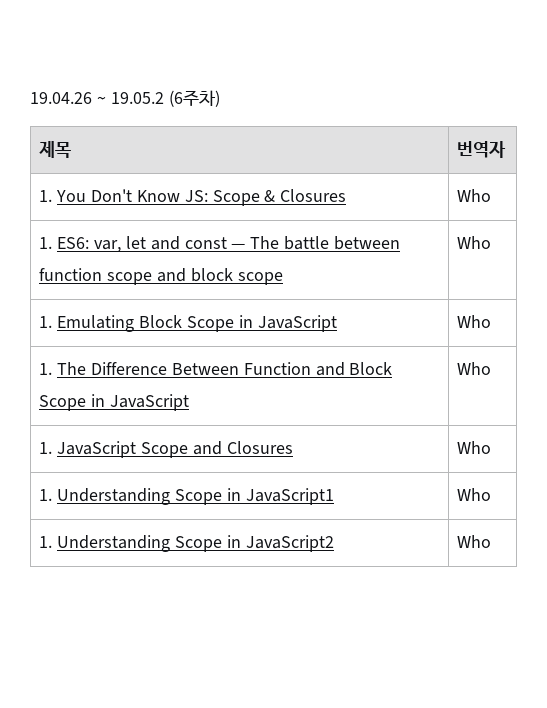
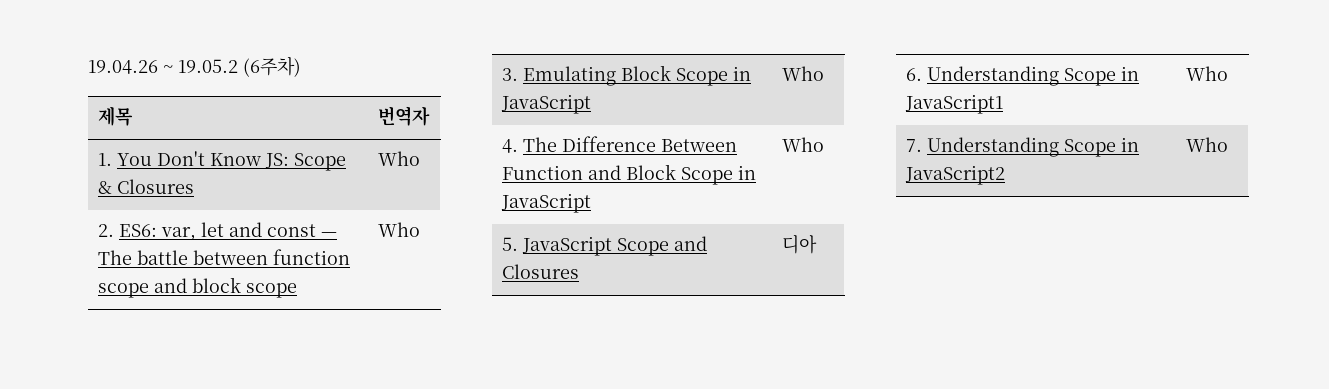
- 1. ES6: var, let and const — The battle between function scope and block scope | Who
+ 2. ES6: var, let and const — The battle between function scope and block scope | Who
- 1. Emulating Block Scope in JavaScript | Who
+ 3. Emulating Block Scope in JavaScript | Who
- 1. The Difference Between Function and Block Scope in JavaScript | Who
+ 4. The Difference Between Function and Block Scope in JavaScript | Who
- 1. JavaScript Scope and Closures | Who
- 1. Understanding Scope in JavaScript1 | Who
+ 5. JavaScript Scope and Closures | 디아
+ 6. Understanding Scope in JavaScript1 | Who
- 1. Understanding Scope in JavaScript2 | Who
+ 7. Understanding Scope in JavaScript2 | Who

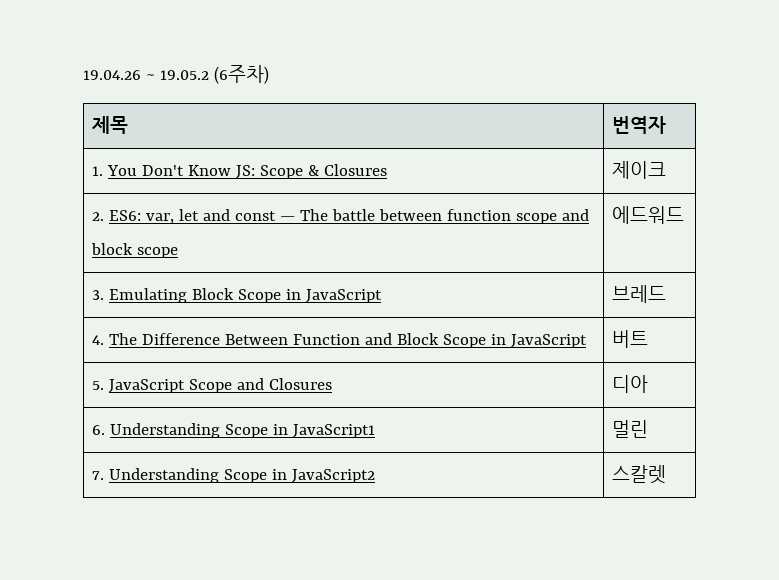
- 1. You Don't Know JS: Scope & Closures | Who
+ 1. You Don't Know JS: Scope & Closures | 제이크
- 2. ES6: var, let and const — The battle between function scope and block scope | Who
+ 2. ES6: var, let and const — The battle between function scope and block scope | 에드워드
- 3. Emulating Block Scope in JavaScript | Who
+ 3. Emulating Block Scope in JavaScript | 브레드
- 4. The Difference Between Function and Block Scope in JavaScript | Who
+ 4. The Difference Between Function and Block Scope in JavaScript | 버트
- 6. Understanding Scope in JavaScript1 | Who
+ 6. Understanding Scope in JavaScript1 | 멀린
- 7. Understanding Scope in JavaScript2 | Who
+ 7. Understanding Scope in JavaScript2 | 스칼렛

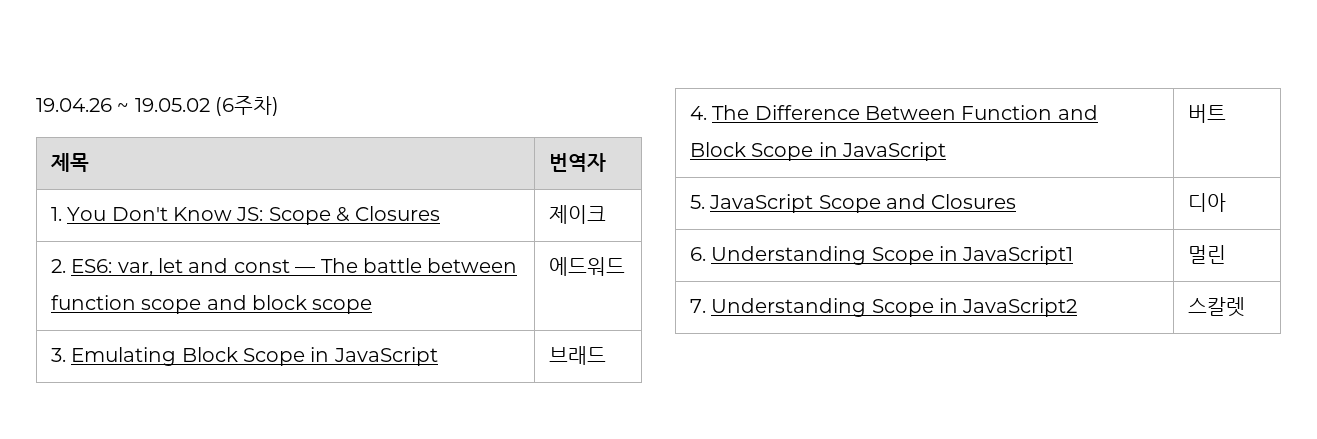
- 19.04.26 ~ 19.05.2 (6주차)
+ 19.04.26 ~ 19.05.02 (6주차)
- 3. Emulating Block Scope in JavaScript | 브레드
+ 3. Emulating Block Scope in JavaScript | 브래드

